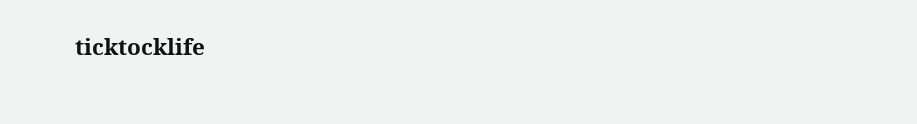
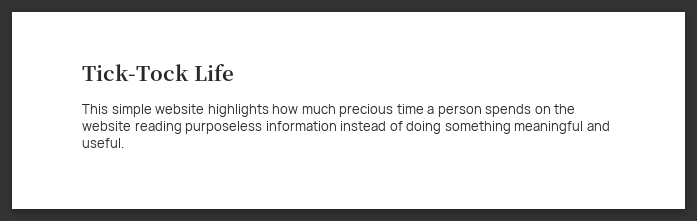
- ticktocklife
+ Tick-Tock Life
+ This simple website highlights how much precious time a person spends on the website reading purposeless information instead of doing something meaningful and useful.

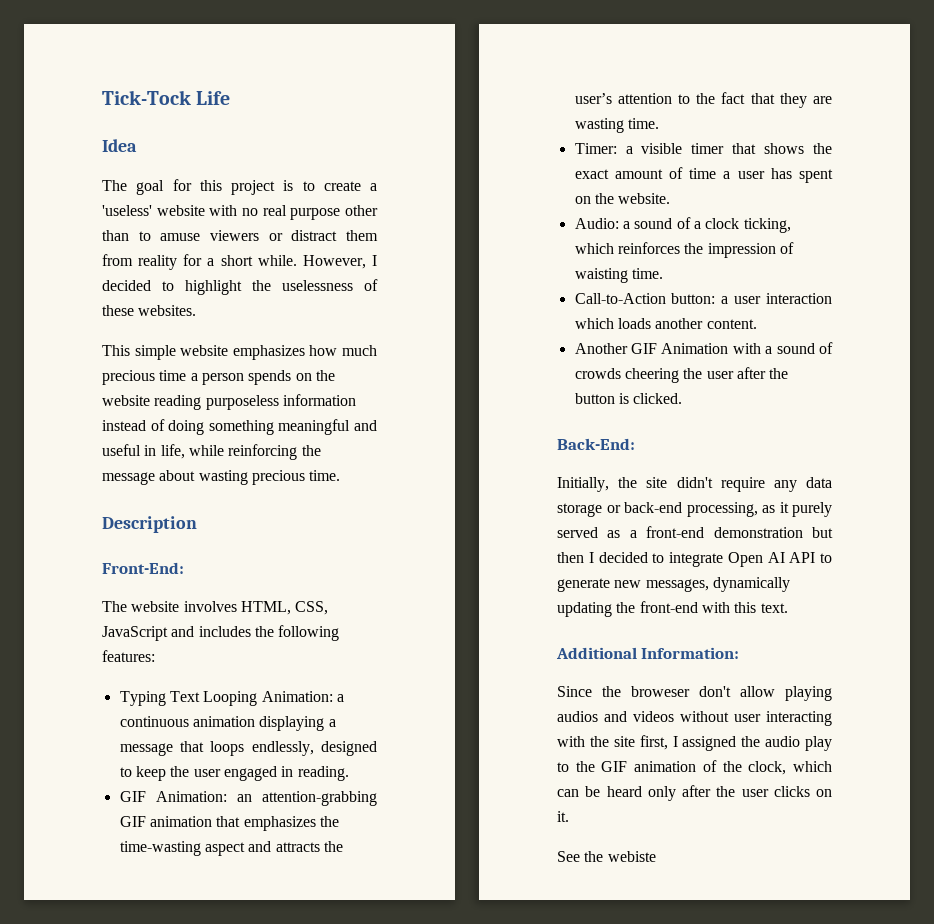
+ Idea
+ The goal for this project is to create a 'useless' website with no real purpose other than to amuse viewers or distract them from reality for a short while. However, I decided to highlight the uselessness of these websites.
- This simple website highlights how much precious time a person spends on the website reading purposeless information instead of doing something meaningful and useful.
+ This simple website emphasizes how much precious time a person spends on the website reading purposeless information instead of doing something meaningful and useful in life, while reinforcing the message about wasting precious time.
+ Description
+ Front-End:
+ The website involves HTML, CSS, JavaScript and includes the following features:
+ Typing Text Looping Animation: a continuous animation displaying a message that loops endlessly, designed to keep the user engaged in reading.
+ GIF Animation: an attention-grabbing GIF animation that emphasizes the time-wasting aspect and attracts the user’s attention to the fact that they are wasting time.
+ Timer: a visible timer that shows the exact amount of time a user has spent on the website.
+ Audio: a sound of a clock ticking, which reinforces the impression of waisting time.
+ Call-to-Action button: a user interaction which loads another content.
+ Another GIF Animation with a sound of crowds cheering the user after the button is clicked.
+ Back-End:
+ Initially, the site didn't require any data storage or back-end processing, as it purely served as a front-end demonstration but then I decided to integrate Open AI API to generate new messages, dynamically updating the front-end with this text.
+ Additional Information:
+ Since the broweser don't allow playing audios and videos without user interacting with the site first, I assigned the audio play to the GIF animation of the clock, which can be heard only after the user clicks on it.
+ See the webiste

